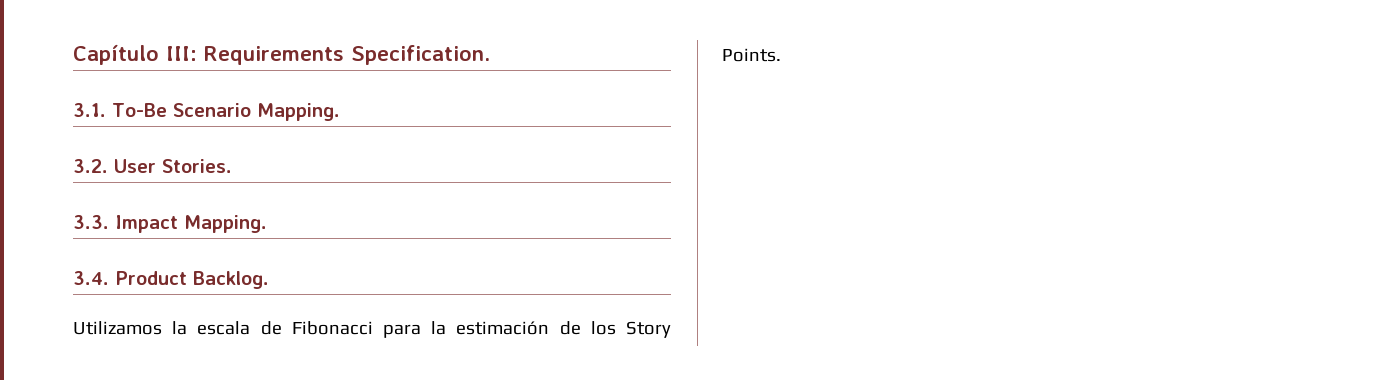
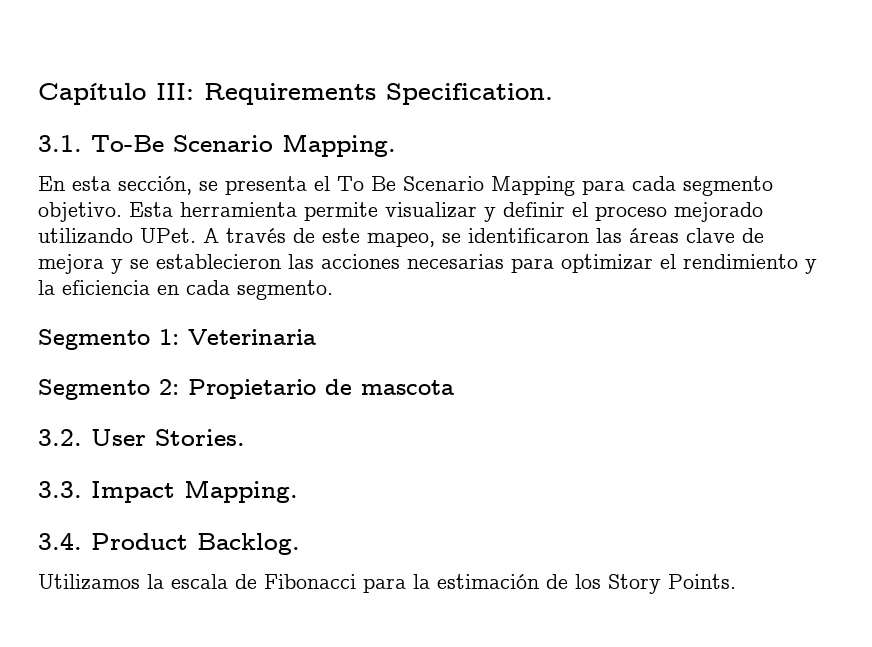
+ En esta sección, se presenta el To Be Scenario Mapping para cada segmento objetivo. Esta herramienta permite visualizar y definir el proceso mejorado utilizando UPet. A través de este mapeo, se identificaron las áreas clave de mejora y se establecieron las acciones necesarias para optimizar el rendimiento y la eficiencia en cada segmento.
+ Segmento 1: Veterinaria
+ Segmento 2: Propietario de mascota

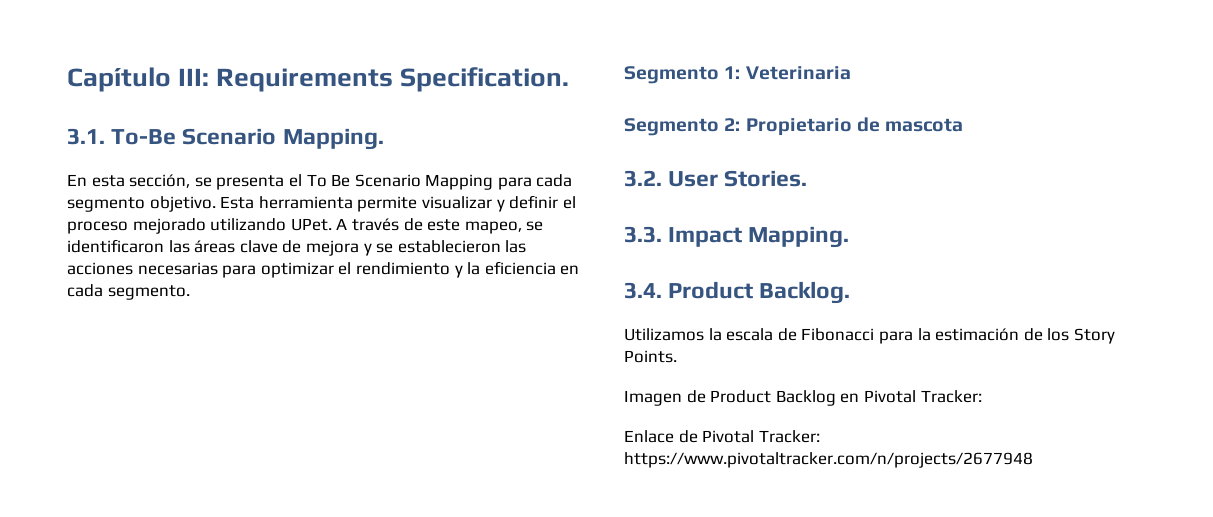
+ Imagen de Product Backlog en Pivotal Tracker:
+ Enlace de Pivotal Tracker: https://www.pivotaltracker.com/n/projects/2677948

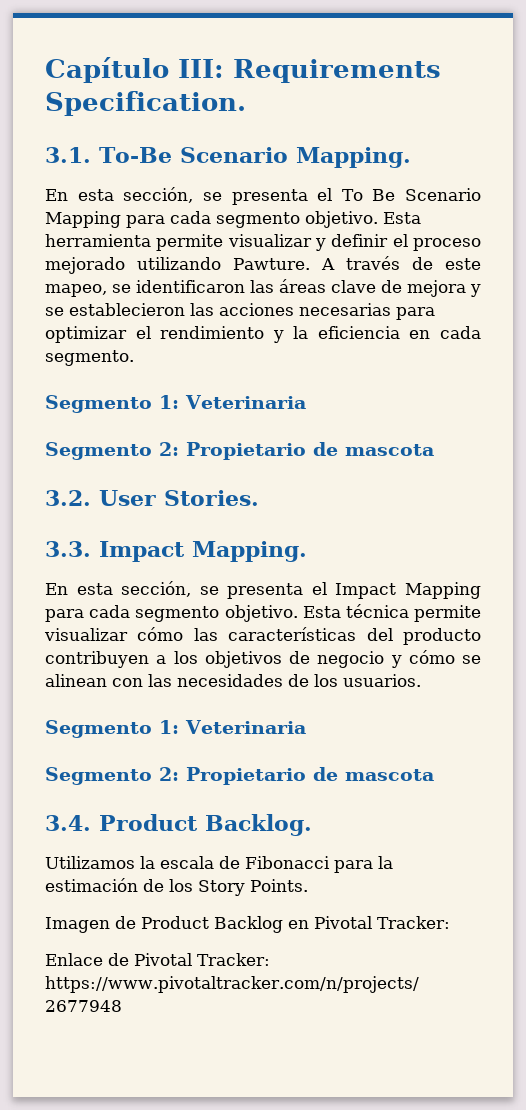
- Esta herramienta permite visualizar y definir el proceso mejorado utilizando UPet.
+ Esta herramienta permite visualizar y definir el proceso mejorado utilizando Pawture.
+ En esta sección, se presenta el Impact Mapping para cada segmento objetivo. Esta técnica permite visualizar cómo las características del producto contribuyen a los objetivos de negocio y cómo se alinean con las necesidades de los usuarios.
+ Segmento 1: Veterinaria
+ Segmento 2: Propietario de mascota

